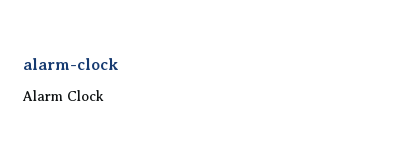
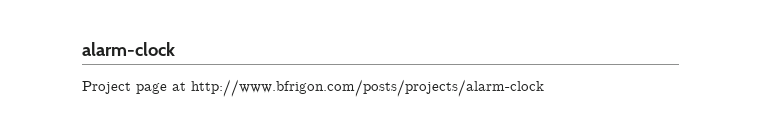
- Alarm Clock
+ Project page at http://www.bfrigon.com/posts/projects/alarm-clock

